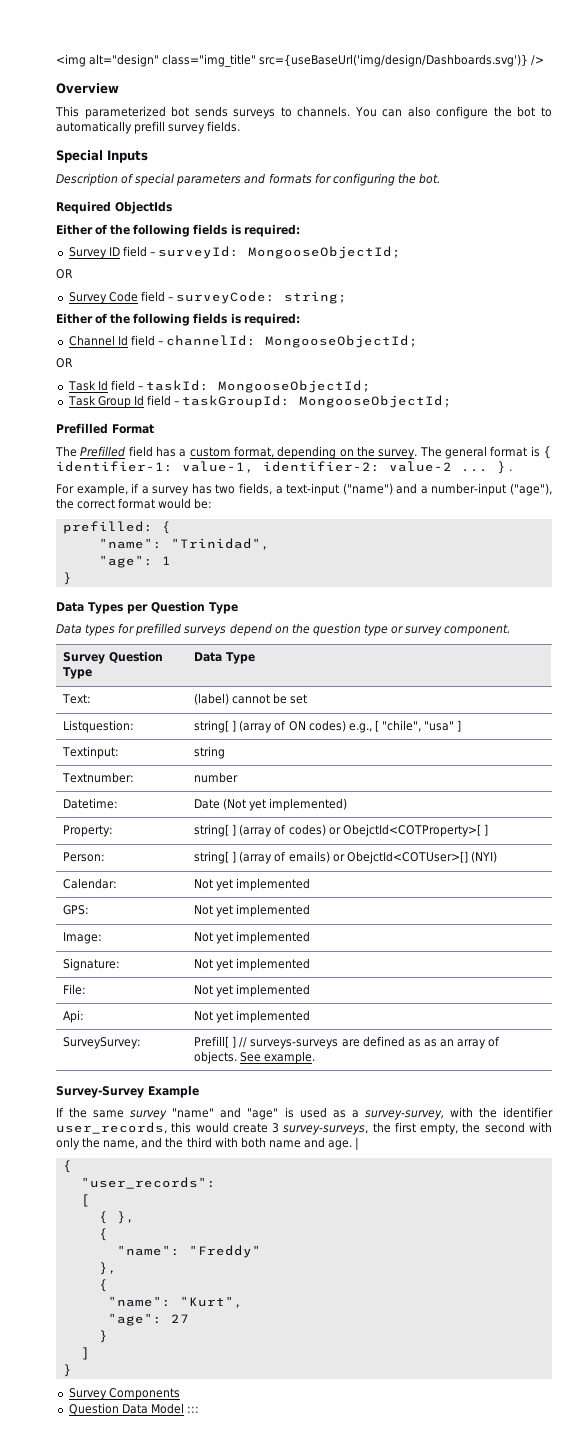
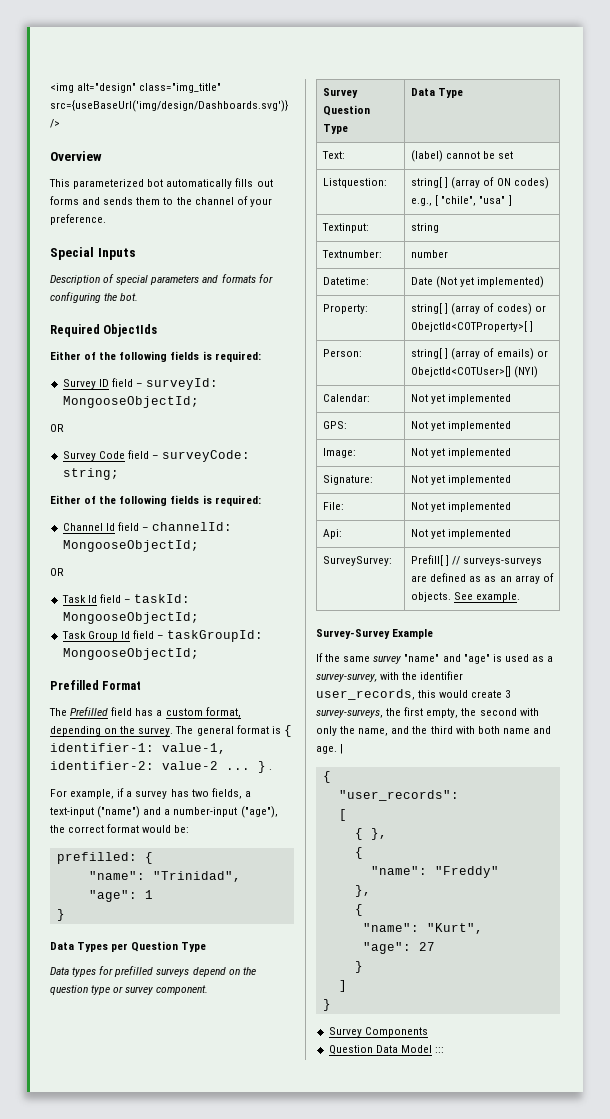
- This parameterized bot sends surveys to channels. You can also configure the bot to automatically prefill survey fields.
+ This parameterized bot automatically fills out forms and sends them to the channel of your preference.

